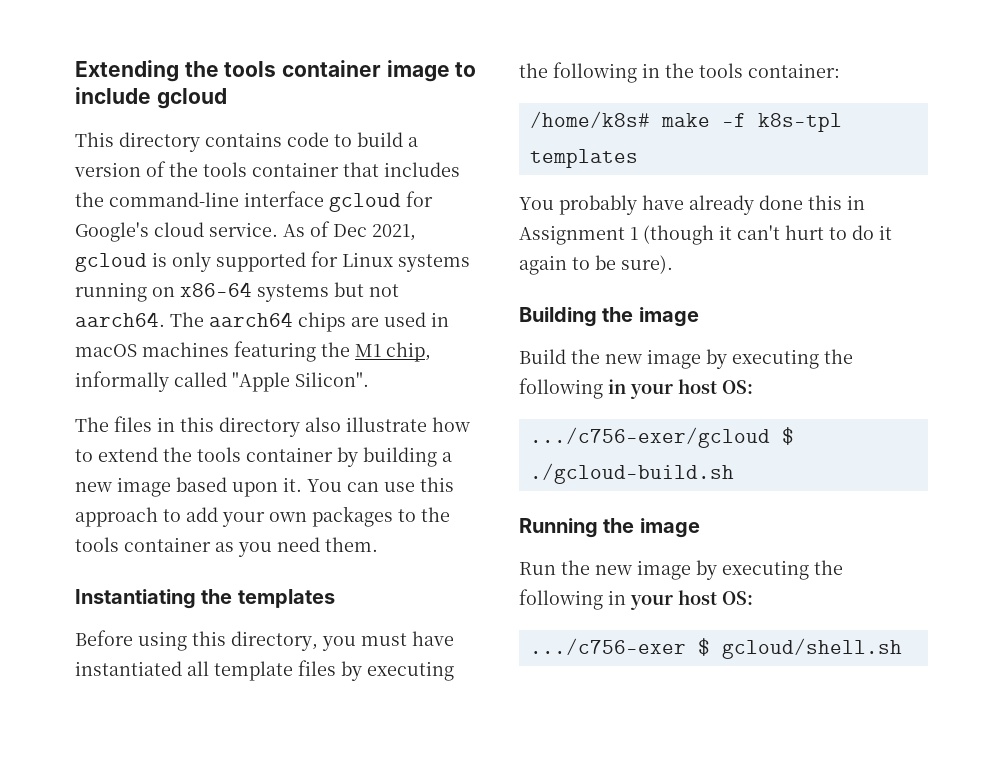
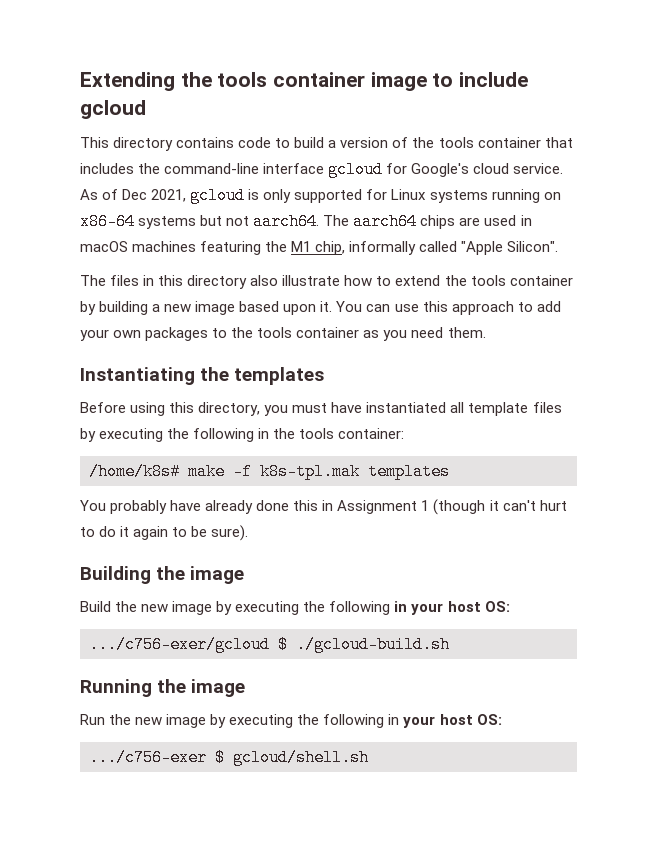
- /home/k8s# make -f k8s-tpl templates
+ /home/k8s# make -f k8s-tpl.mak templates

